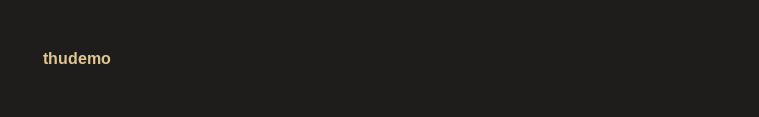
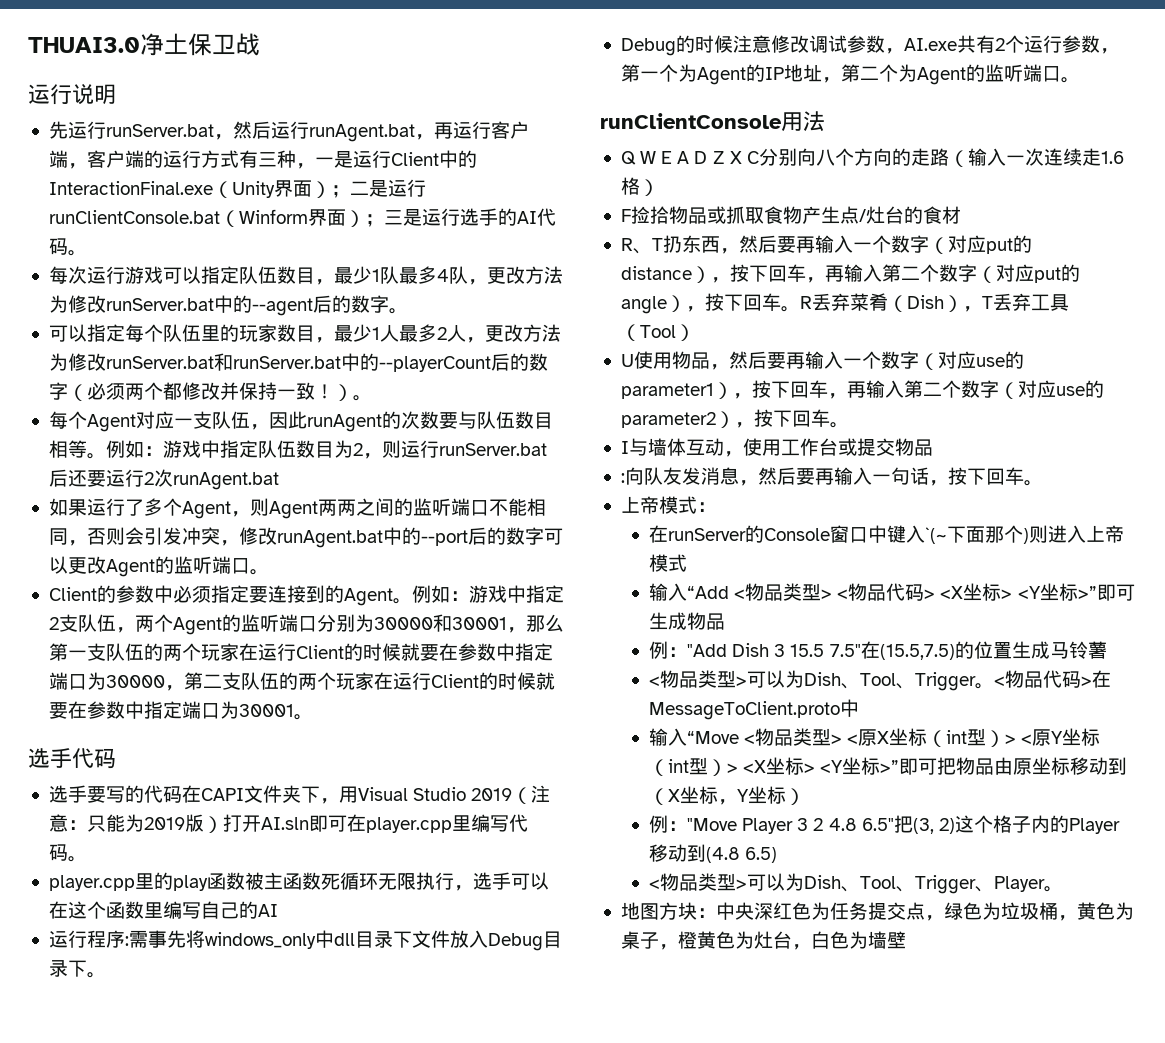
- thudemo
+ THUAI3.0净土保卫战
+ 运行说明
+ 先运行runServer.bat，然后运行runAgent.bat，再运行客户端，客户端的运行方式有三种，一是运行Client中的InteractionFinal.exe（Unity界面）；二是运行runClientConsole.bat（Winform界面）；三是运行选手的AI代码。
+ 每次运行游戏可以指定队伍数目，最少1队最多4队，更改方法为修改runServer.bat中的--agent后的数字。
+ 可以指定每个队伍里的玩家数目，最少1人最多2人，更改方法为修改runServer.bat和runServer.bat中的--playerCount后的数字（必须两个都修改并保持一致！）。
+ 每个Agent对应一支队伍，因此runAgent的次数要与队伍数目相等。例如：游戏中指定队伍数目为2，则运行runServer.bat后还要运行2次runAgent.bat
+ 如果运行了多个Agent，则Agent两两之间的监听端口不能相同，否则会引发冲突，修改runAgent.bat中的--port后的数字可以更改Agent的监听端口。
+ Client的参数中必须指定要连接到的Agent。例如：游戏中指定2支队伍，两个Agent的监听端口分别为30000和30001，那么第一支队伍的两个玩家在运行Client的时候就要在参数中指定端口为30000，第二支队伍的两个玩家在运行Client的时候就要在参数中指定端口为30001。
+ 选手代码
+ 选手要写的代码在CAPI文件夹下，用Visual Studio 2019（注意：只能为2019版）打开AI.sln即可在player.cpp里编写代码。
+ player.cpp里的play函数被主函数死循环无限执行，选手可以在这个函数里编写自己的AI
+ 运行程序:需事先将windows_only中dll目录下文件放入Debug目录下。
+ Debug的时候注意修改调试参数，AI.exe共有2个运行参数，第一个为Agent的IP地址，第二个为Agent的监听端口。
+ runClientConsole用法
+ Q W E A D Z X C分别向八个方向的走路（输入一次连续走1.6格）
+ F捡拾物品或抓取食物产生点/灶台的食材
+ R、T扔东西，然后要再输入一个数字（对应put的distance），按下回车，再输入第二个数字（对应put的angle），按下回车。R丢弃菜肴（Dish），T丢弃工具（Tool）
+ U使用物品，然后要再输入一个数字（对应use的parameter1），按下回车，再输入第二个数字（对应use的parameter2），按下回车。
+ I与墙体互动，使用工作台或提交物品
+ :向队友发消息，然后要再输入一句话，按下回车。
+ 上帝模式：
+ 在runServer的Console窗口中键入`(~下面那个)则进入上帝模式
+ 输入“Add <物品类型> <物品代码> <X坐标> <Y坐标>”即可生成物品
+ 例："Add Dish 3 15.5 7.5"在(15.5,7.5)的位置生成马铃薯
+ <物品类型>可以为Dish、Tool、Trigger。<物品代码>在MessageToClient.proto中
+ 输入“Move <物品类型> <原X坐标（int型）> <原Y坐标（int型）> <X坐标> <Y坐标>”即可把物品由原坐标移动到（X坐标，Y坐标）
+ 例："Move Player 3 2 4.8 6.5"把(3, 2)这个格子内的Player移动到(4.8 6.5)
+ <物品类型>可以为Dish、Tool、Trigger、Player。
+ 地图方块：中央深红色为任务提交点，绿色为垃圾桶，黄色为桌子，橙黄色为灶台，白色为墙壁

